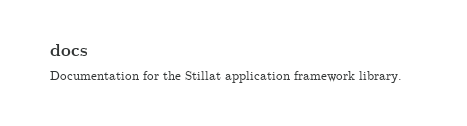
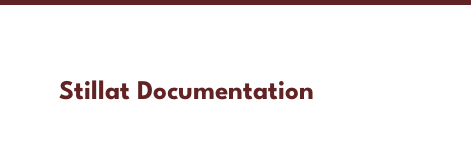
- docs
- Documentation for the Stillat application framework library.
+ Stillat Documentation

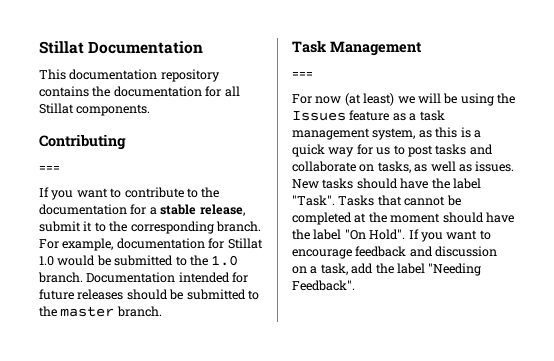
+ This documentation repository contains the documentation for all Stillat components.
+ Contributing
+ ===
+ If you want to contribute to the documentation for a stable release, submit it to the corresponding branch. For example, documentation for Stillat 1.0 would be submitted to the 1.0 branch. Documentation intended for future releases should be submitted to the master branch.
+ Task Management
+ ===
+ For now (at least) we will be using the Issues feature as a task management system, as this is a quick way for us to post tasks and collaborate on tasks, as well as issues. New tasks should have the label "Task". Tasks that cannot be completed at the moment should have the label "On Hold". If you want to encourage feedback and discussion on a task, add the label "Needing Feedback".

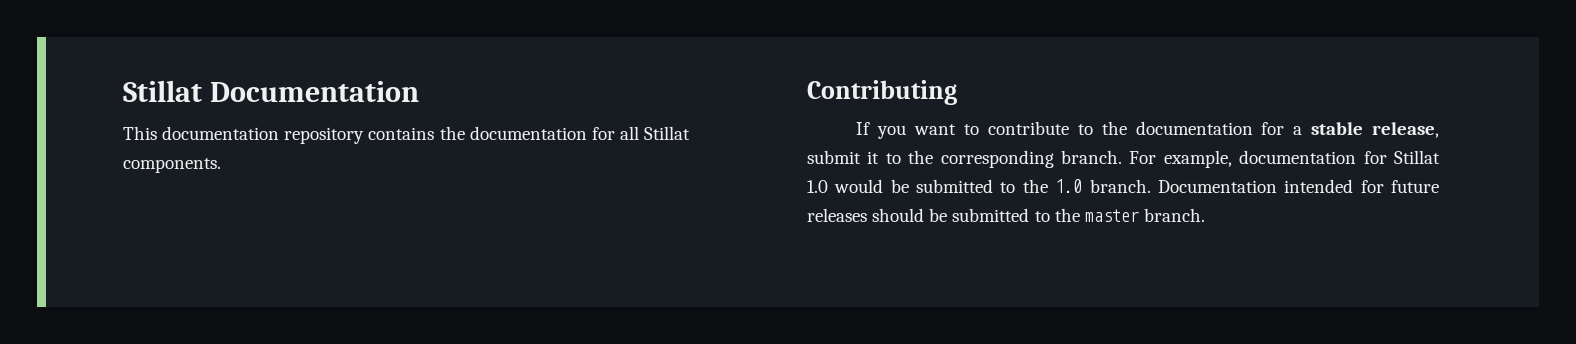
  Contributing
- ===
- Task Management
- ===
- For now (at least) we will be using the Issues feature as a task management system, as this is a quick way for us to post tasks and collaborate on tasks, as well as issues. New tasks should have the label "Task". Tasks that cannot be completed at the moment should have the label "On Hold". If you want to encourage feedback and discussion on a task, add the label "Needing Feedback".

